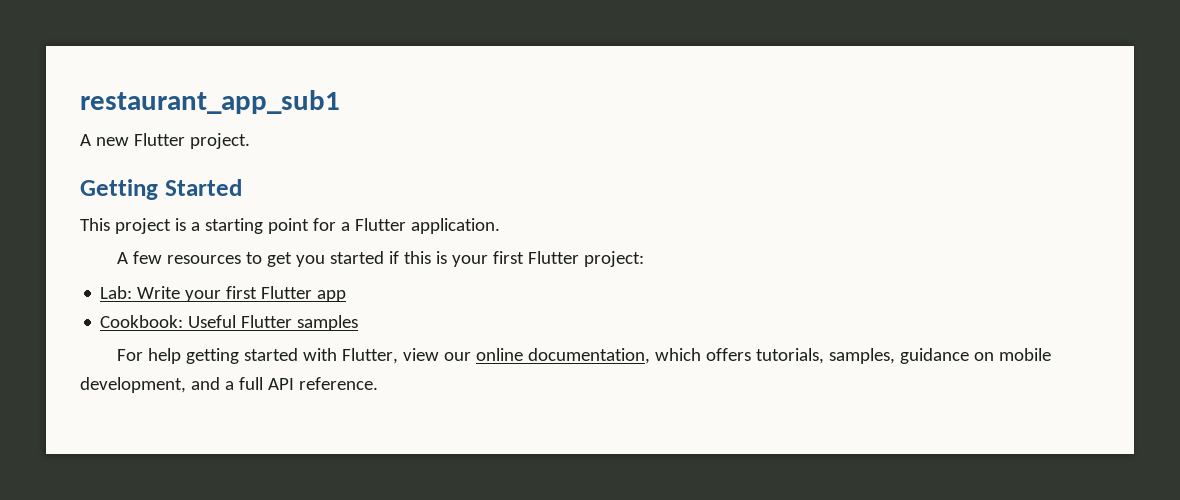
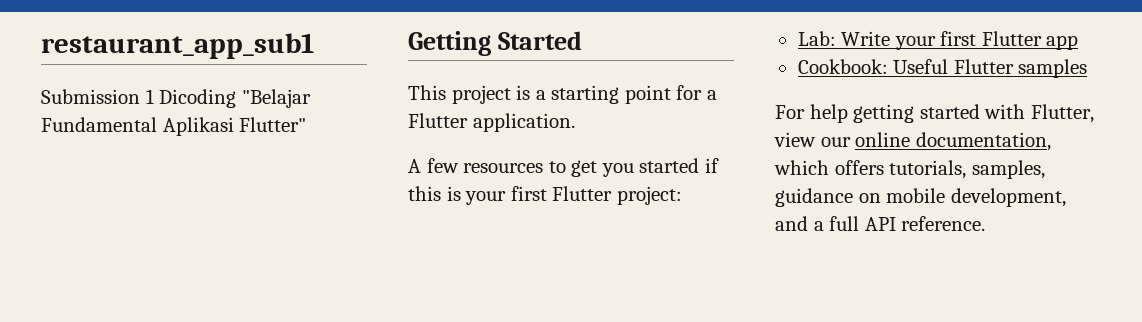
- A new Flutter project.
+ Submission 1 Dicoding "Belajar Fundamental Aplikasi Flutter"

